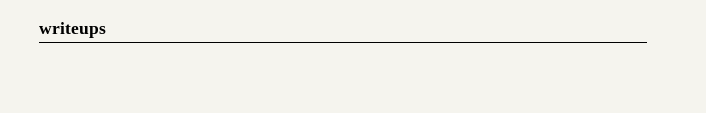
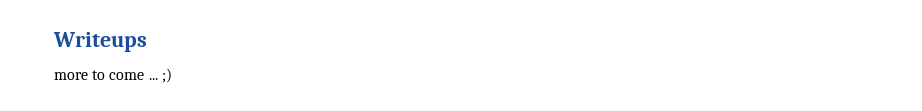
- writeups
+ Writeups
+ more to come ... ;)

